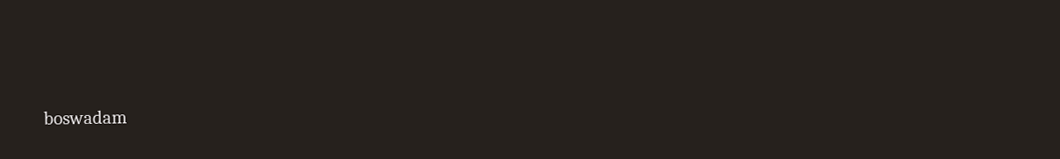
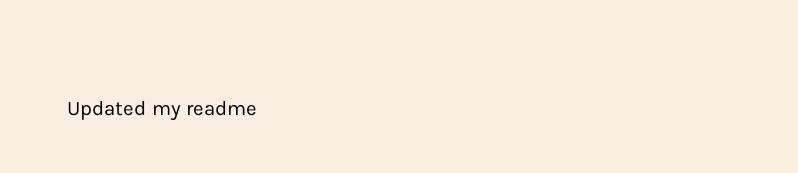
- boswadam
+ Updated my readme

